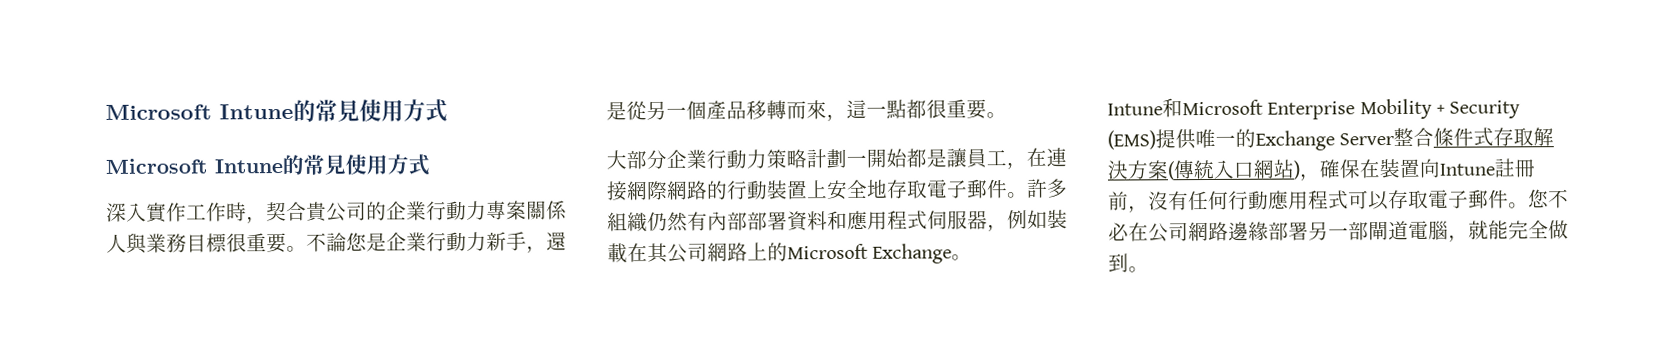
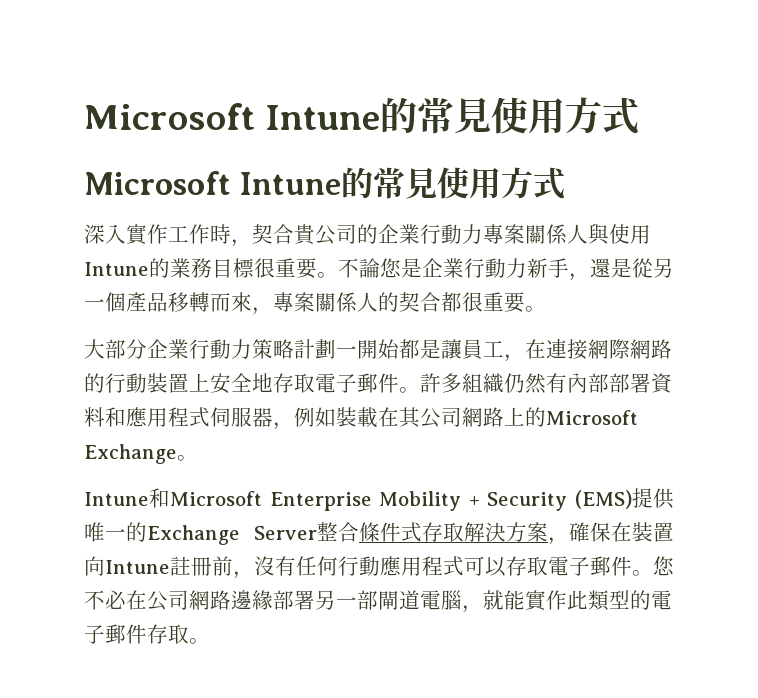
- 深入實作工作時，契合貴公司的企業行動力專案關係人與業務目標很重要。
+ 深入實作工作時，契合貴公司的企業行動力專案關係人與使用Intune的業務目標很重要。
- 不論您是企業行動力新手，還是從另一個產品移轉而來，這一點都很重要。
+ 不論您是企業行動力新手，還是從另一個產品移轉而來，專案關係人的契合都很重要。
- Intune和Microsoft Enterprise Mobility + Security (EMS)提供唯一的Exchange Server整合條件式存取解決方案(傳統入口網站)，確保在裝置向Intune註冊前，沒有任何行動應用程式可以存取電子郵件。
+ Intune和Microsoft Enterprise Mobility + Security (EMS)提供唯一的Exchange Server整合條件式存取解決方案，確保在裝置向Intune註冊前，沒有任何行動應用程式可以存取電子郵件。
- 您不必在公司網路邊緣部署另一部閘道電腦，就能完全做到。
+ 您不必在公司網路邊緣部署另一部閘道電腦，就能實作此類型的電子郵件存取。

